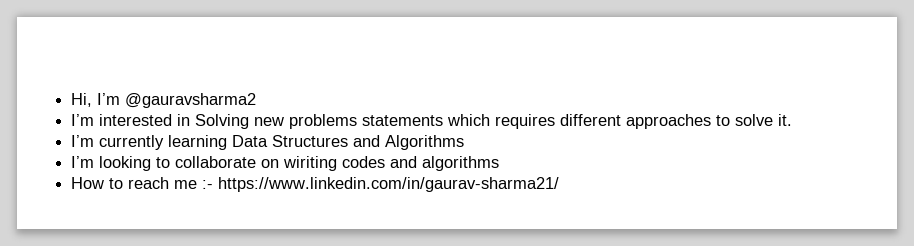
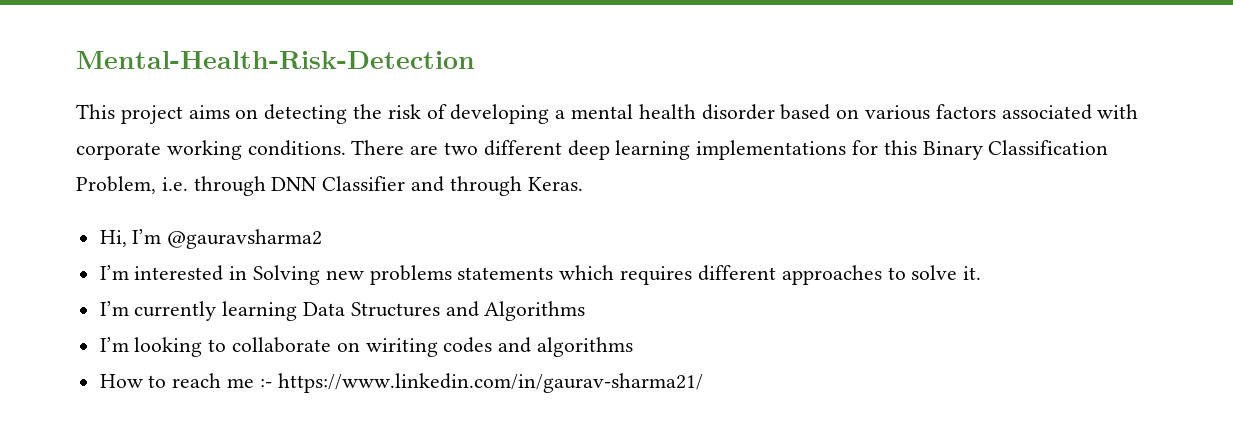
+ Mental-Health-Risk-Detection
+ This project aims on detecting the risk of developing a mental health disorder based on various factors associated with corporate working conditions. There are two different deep learning implementations for this Binary Classification Problem, i.e. through DNN Classifier and through Keras.

